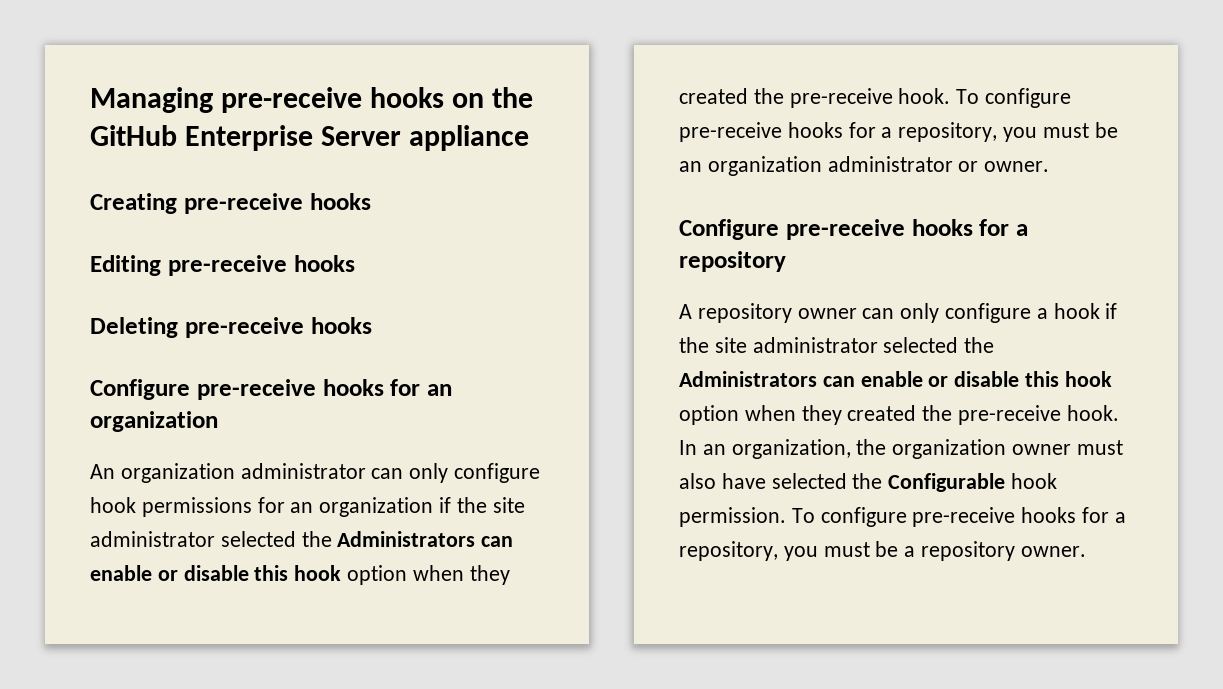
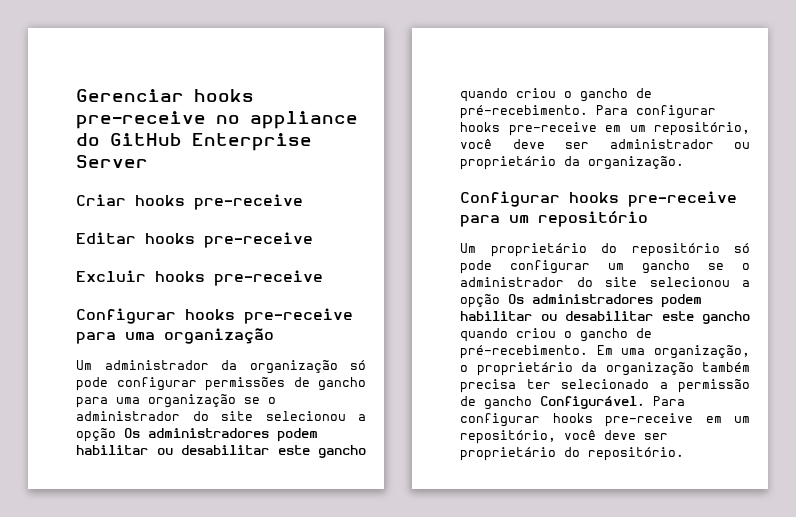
- Managing pre-receive hooks on the GitHub Enterprise Server appliance
- Creating pre-receive hooks
- Editing pre-receive hooks
- Deleting pre-receive hooks
- Configure pre-receive hooks for an organization
- An organization administrator can only configure hook permissions for an organization if the site administrator selected the Administrators can enable or disable this hook option when they created the pre-receive hook. To configure pre-receive hooks for a repository, you must be an organization administrator or owner.
- Configure pre-receive hooks for a repository
- A repository owner can only configure a hook if the site administrator selected the Administrators can enable or disable this hook option when they created the pre-receive hook. In an organization, the organization owner must also have selected the Configurable hook permission. To configure pre-receive hooks for a repository, you must be a repository owner.
+ Gerenciar hooks pre-receive no appliance do GitHub Enterprise Server
+ Criar hooks pre-receive
+ Editar hooks pre-receive
+ Excluir hooks pre-receive
+ Configurar hooks pre-receive para uma organização
+ Um administrador da organização só pode configurar permissões de gancho para uma organização se o administrador do site selecionou a opção Os administradores podem habilitar ou desabilitar este gancho quando criou o gancho de pré-recebimento. Para configurar hooks pre-receive em um repositório, você deve ser administrador ou proprietário da organização.
+ Configurar hooks pre-receive para um repositório
+ Um proprietário do repositório só pode configurar um gancho se o administrador do site selecionou a opção Os administradores podem habilitar ou desabilitar este gancho quando criou o gancho de pré-recebimento. Em uma organização, o proprietário da organização também precisa ter selecionado a permissão de gancho Configurável. Para configurar hooks pre-receive em um repositório, você deve ser proprietário do repositório.

